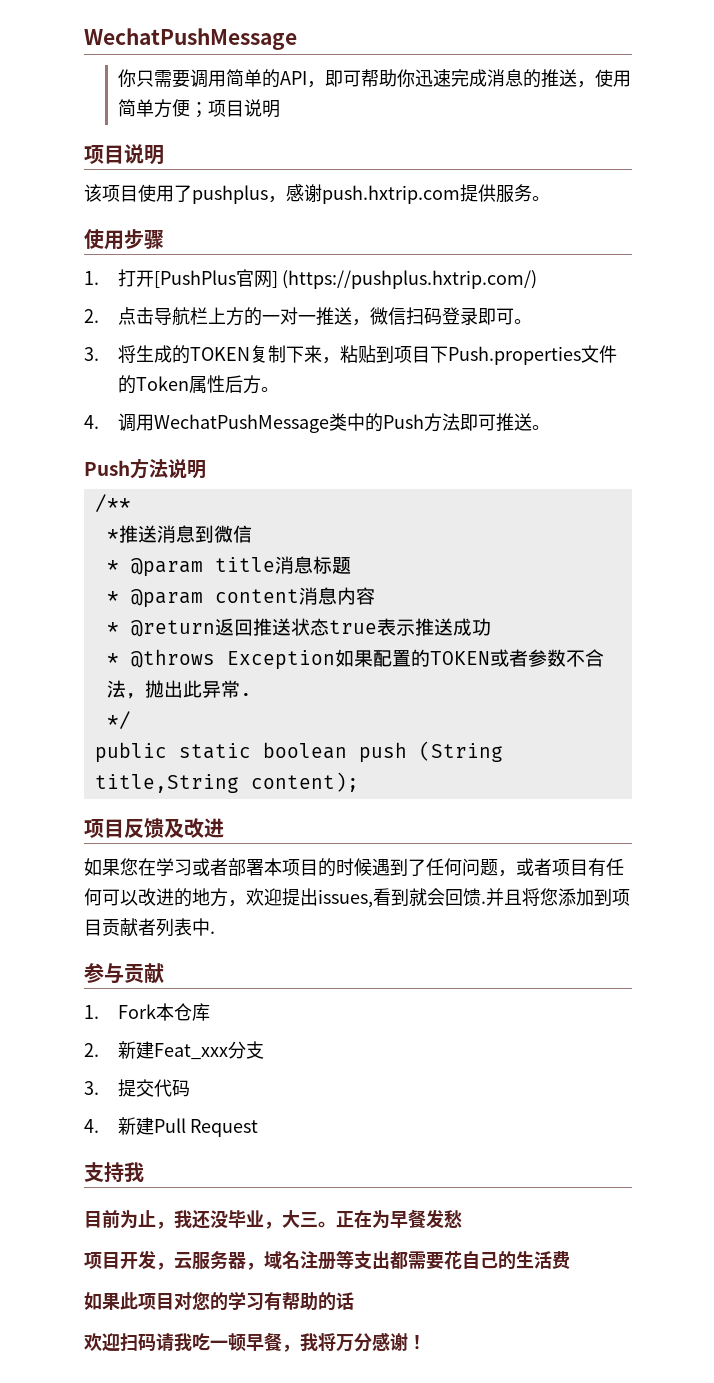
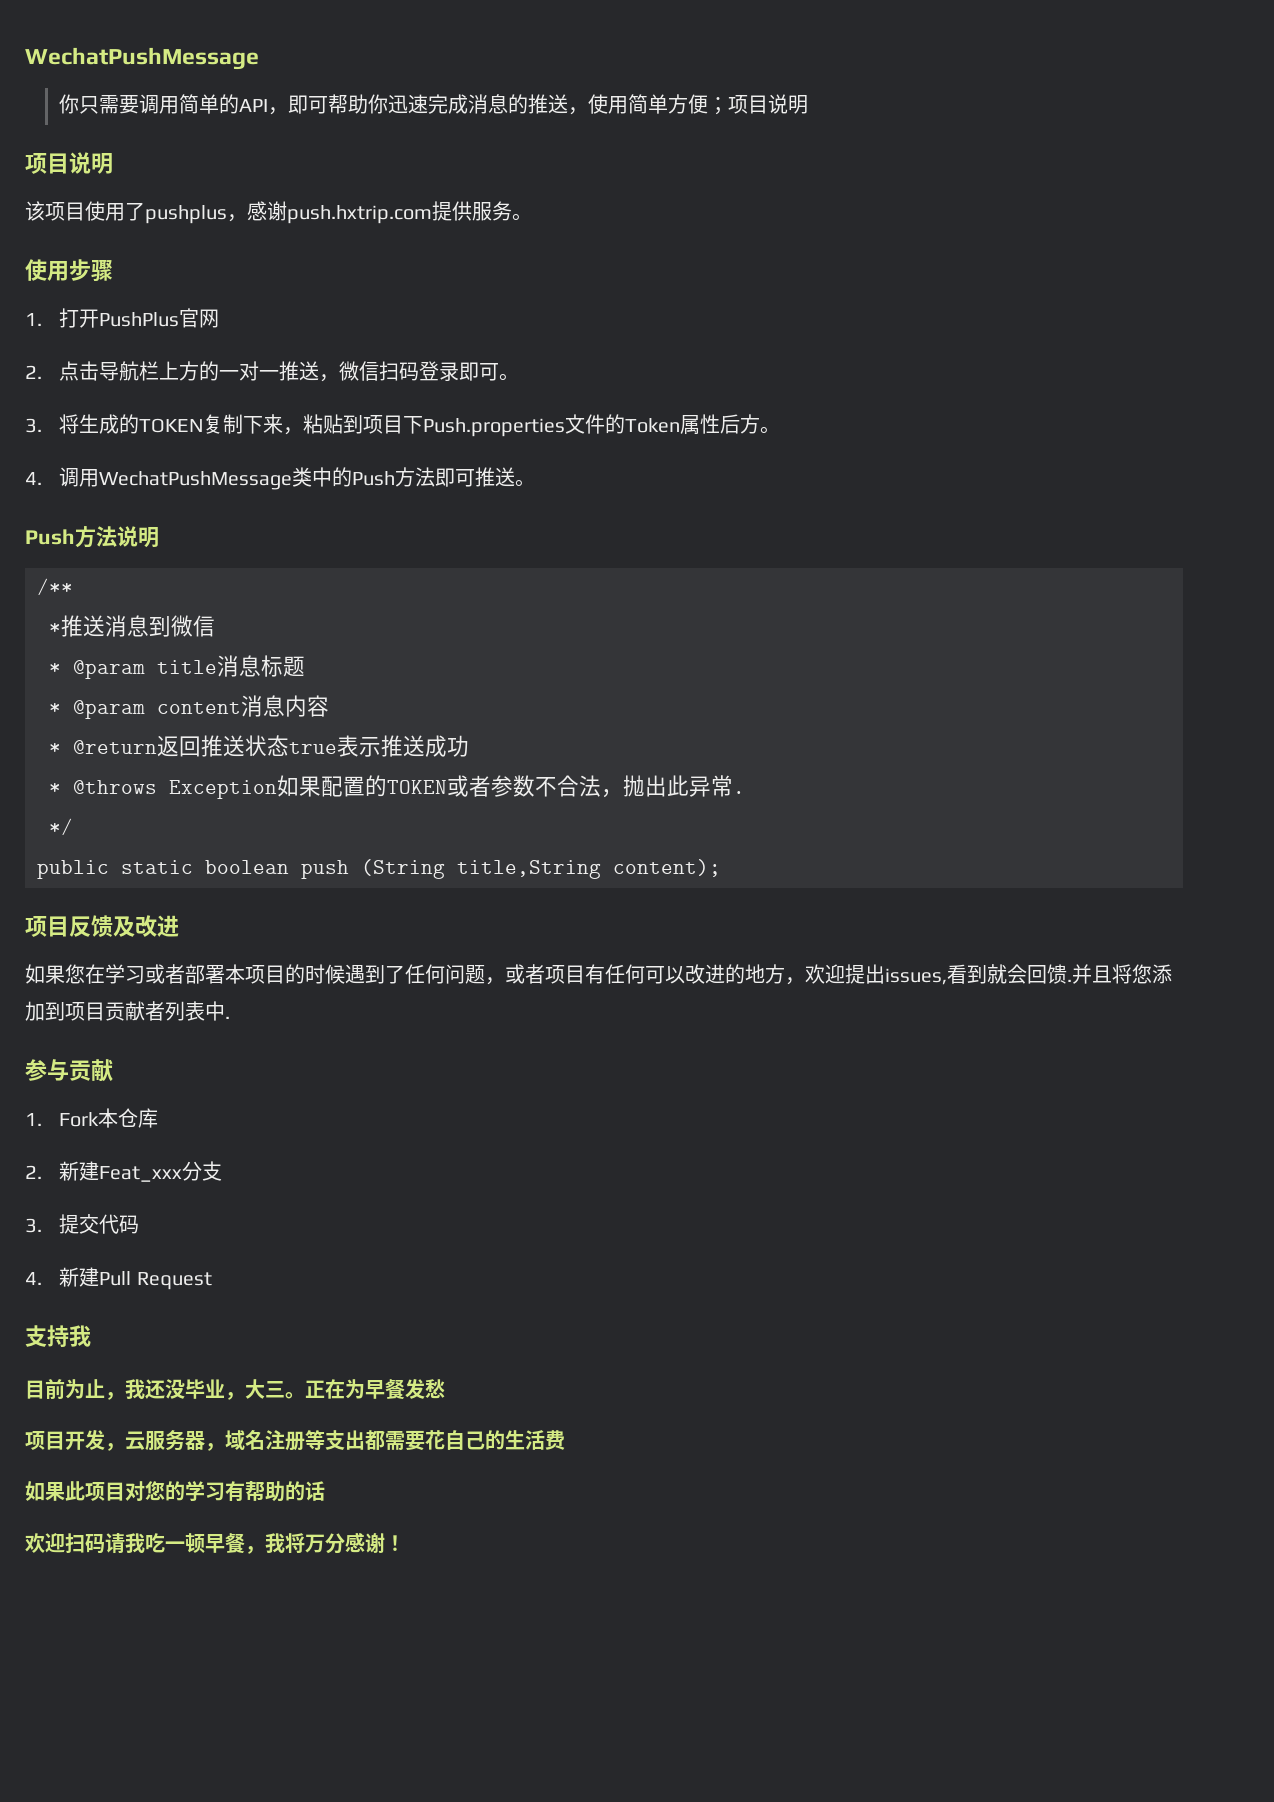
- 1.打开[PushPlus官网] (https://pushplus.hxtrip.com/)
+ 1.打开PushPlus官网

